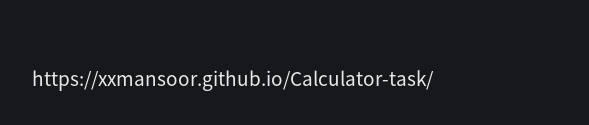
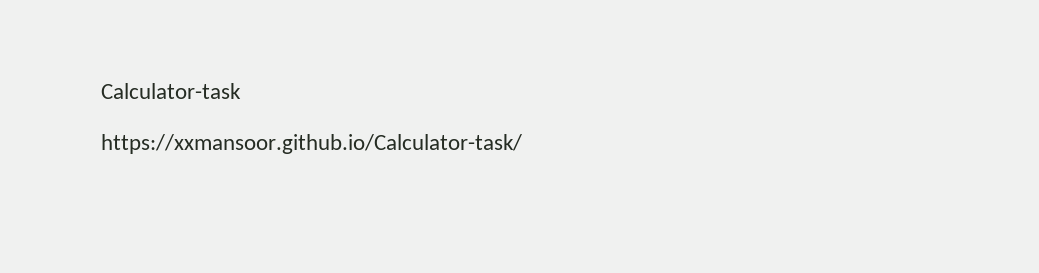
+ Calculator-task

